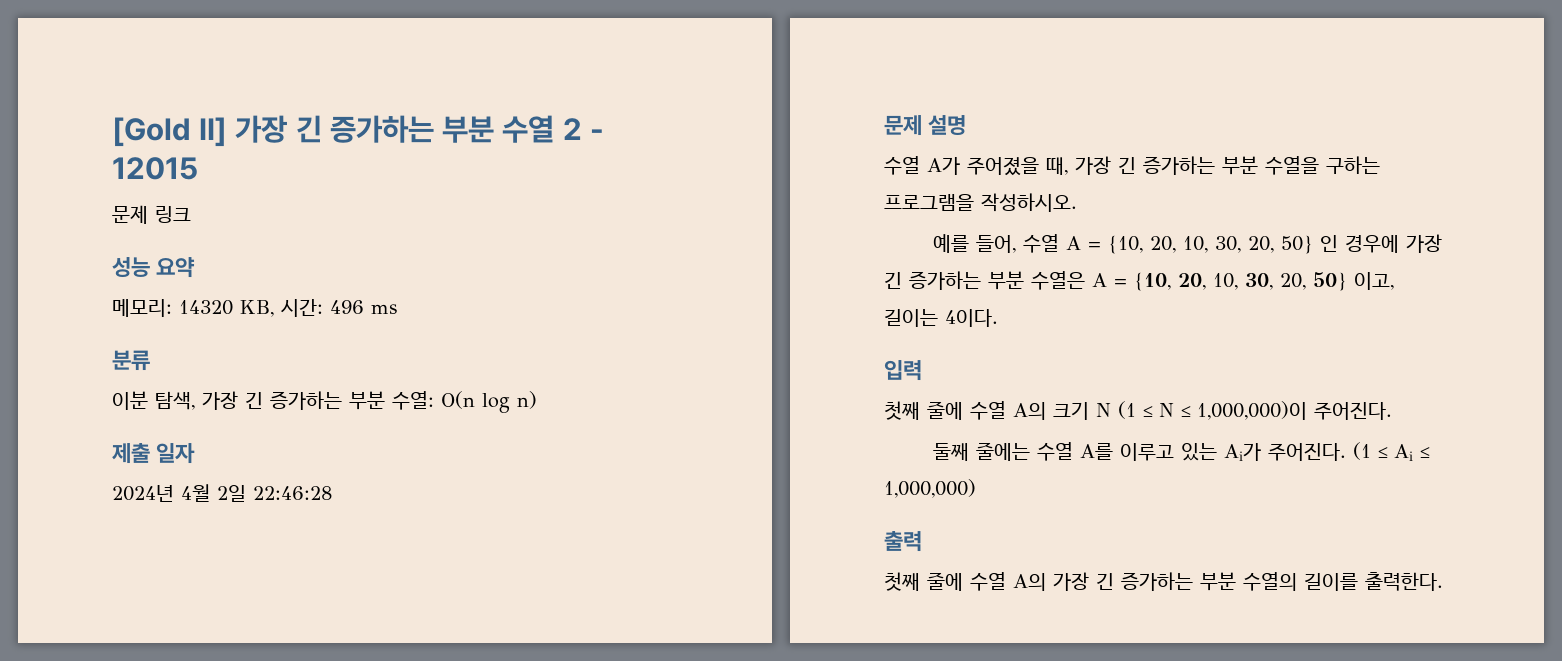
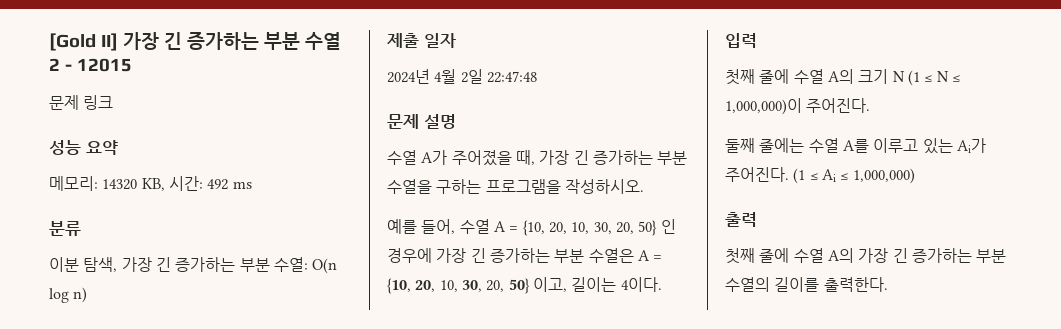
- 메모리: 14320 KB, 시간: 496 ms
+ 메모리: 14320 KB, 시간: 492 ms
- 2024년 4월 2일 22:46:28
+ 2024년 4월 2일 22:47:48

